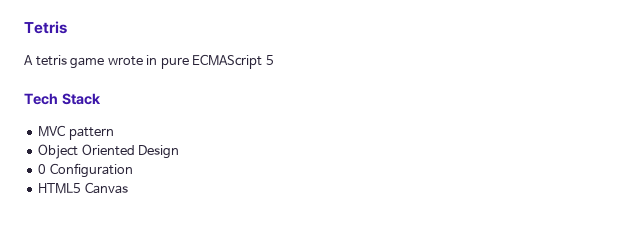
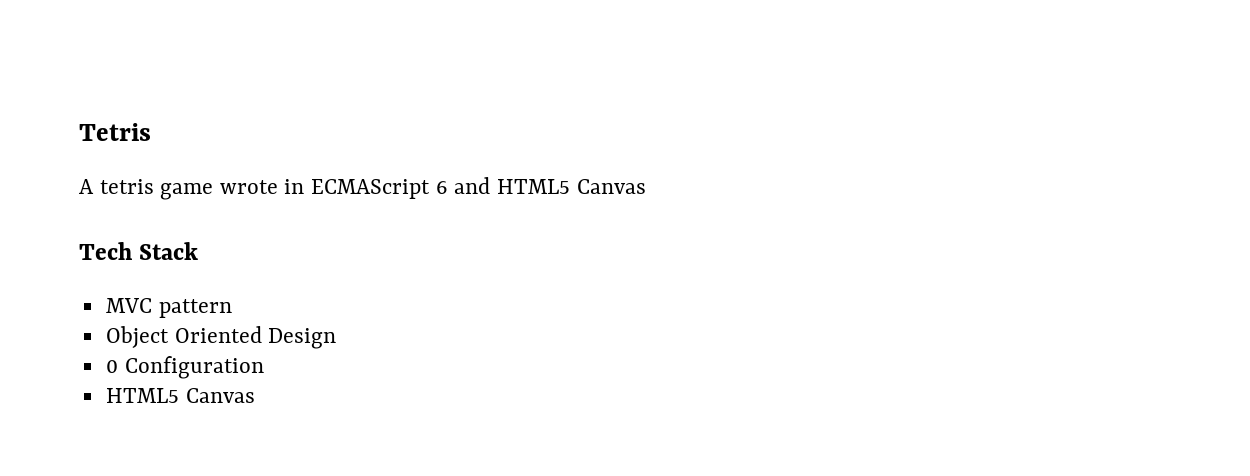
- A tetris game wrote in pure ECMAScript 5
+ A tetris game wrote in ECMAScript 6 and HTML5 Canvas

